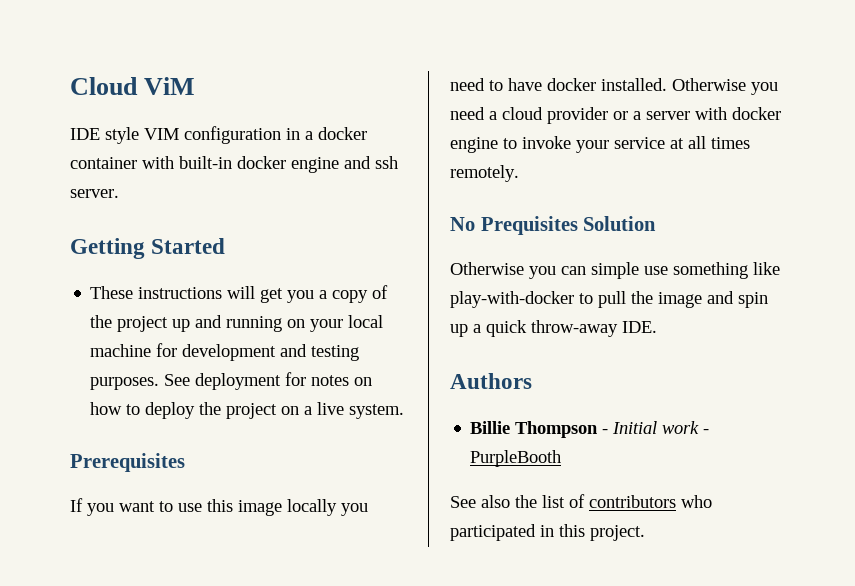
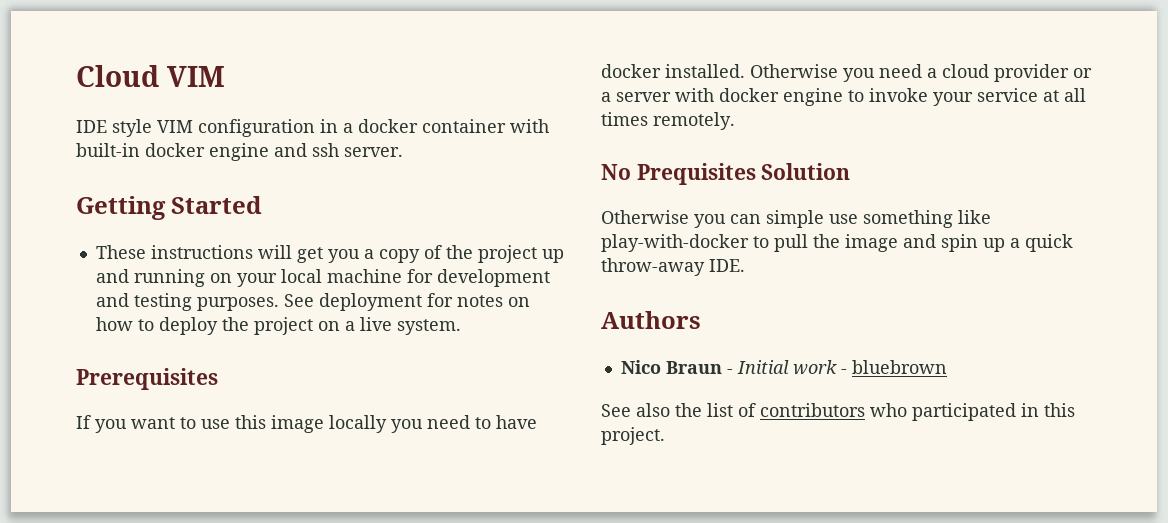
- Cloud ViM
+ Cloud VIM
- Billie Thompson - Initial work - PurpleBooth
+ Nico Braun - Initial work - bluebrown

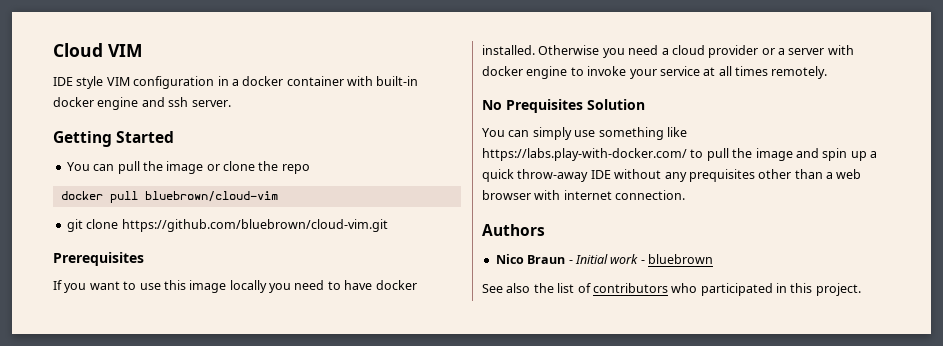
- These instructions will get you a copy of the project up and running on your local machine for development and testing purposes. See deployment for notes on how to deploy the project on a live system.
+ You can pull the image or clone the repo
+ docker pull bluebrown/cloud-vim
+ git clone https://github.com/bluebrown/cloud-vim.git
- Otherwise you can simple use something like play-with-docker to pull the image and spin up a quick throw-away IDE.
+ You can simply use something like https://labs.play-with-docker.com/ to pull the image and spin up a quick throw-away IDE without any prequisites other than a web browser with internet connection.

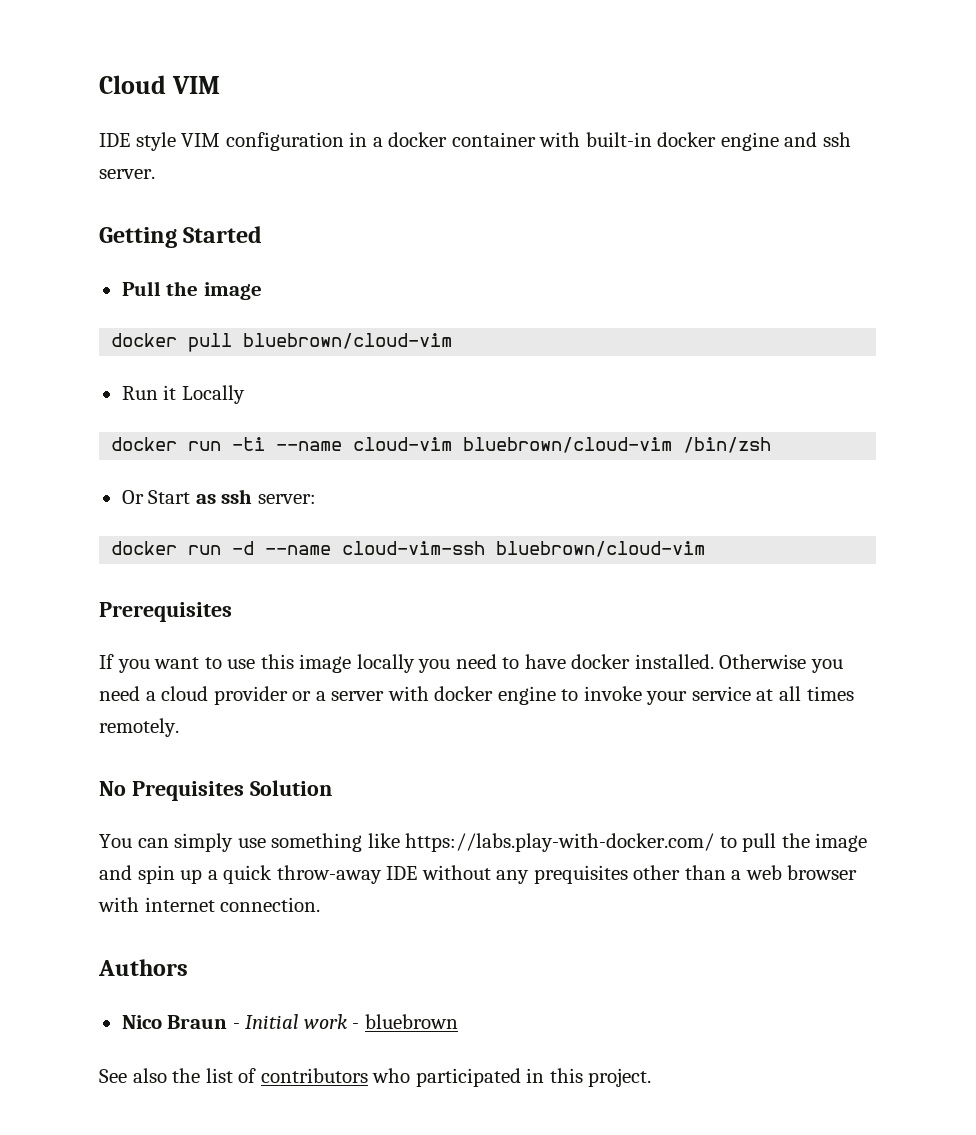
- You can pull the image or clone the repo
+ Pull the image
- git clone https://github.com/bluebrown/cloud-vim.git
+ Run it Locally
+ docker run -ti --name cloud-vim bluebrown/cloud-vim /bin/zsh
+ Or Start as ssh server:
+ docker run -d --name cloud-vim-ssh bluebrown/cloud-vim

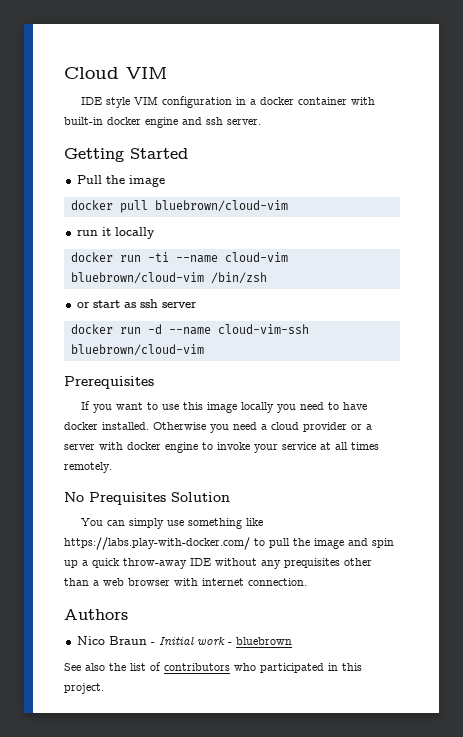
- Run it Locally
+ run it locally
- Or Start as ssh server:
+ or start as ssh server

